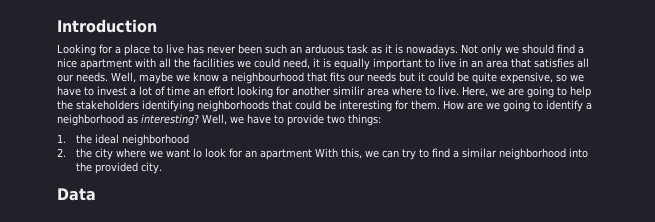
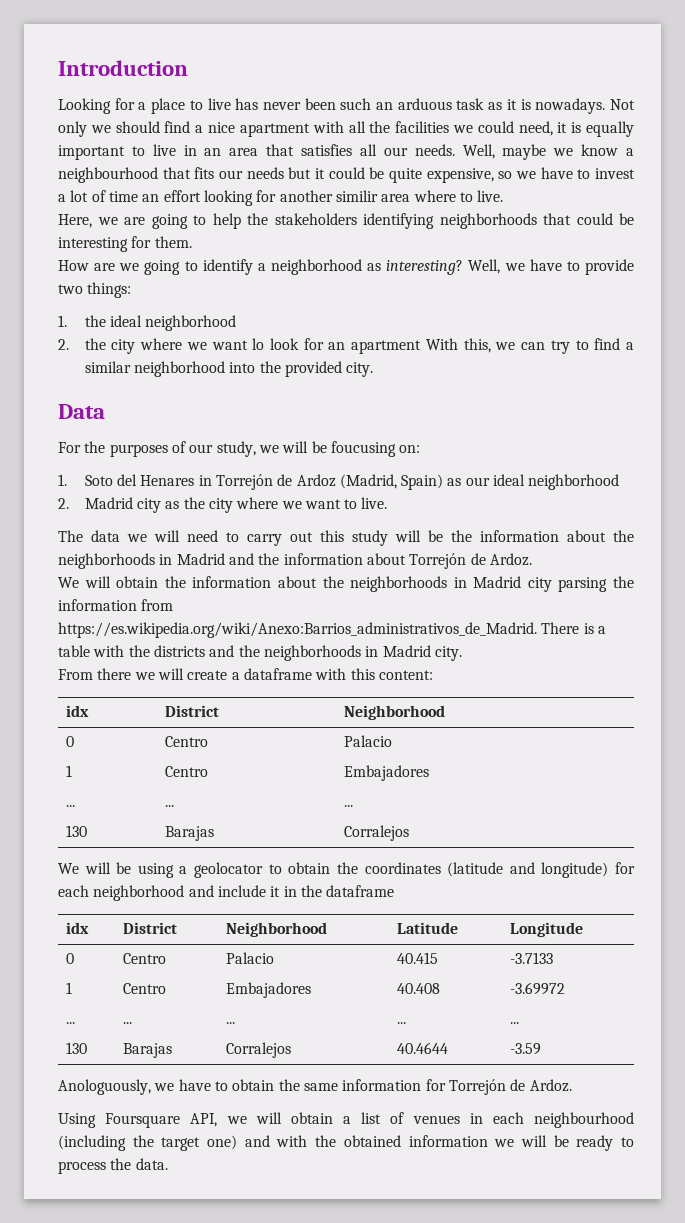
- Well, maybe we know a neighbourhood that fits our needs but it could be quite expensive, so we have to invest a lot of time an effort looking for another similir area where to live. Here, we are going to help the stakeholders identifying neighborhoods that could be interesting for them. How are we going to identify a neighborhood as interesting?
+ Well, maybe we know a neighbourhood that fits our needs but it could be quite expensive, so we have to invest a lot of time an effort looking for another similir area where to live.
+ Here, we are going to help the stakeholders identifying neighborhoods that could be interesting for them.
+ How are we going to identify a neighborhood as interesting?
+ For the purposes of our study, we will be foucusing on:
+ 1. Soto del Henares in Torrejón de Ardoz (Madrid, Spain) as our ideal neighborhood
+ 2. Madrid city as the city where we want to live.
+ The data we will need to carry out this study will be the information about the neighborhoods in Madrid and the information about Torrejón de Ardoz.
+ We will obtain the information about the neighborhoods in Madrid city parsing the information from https://es.wikipedia.org/wiki/Anexo:Barrios_administrativos_de_Madrid. There is a table with the districts and the neighborhoods in Madrid city.
+ From there we will create a dataframe with this content:
+ idx | District | Neighborhood
+ 0 | Centro | Palacio
+ 1 | Centro | Embajadores
+ ... | ... | ...
+ 130 | Barajas | Corralejos
+ We will be using a geolocator to obtain the coordinates (latitude and longitude) for each neighborhood and include it in the dataframe
+ idx | District | Neighborhood | Latitude | Longitude
+ 0 | Centro | Palacio | 40.415 | -3.7133
+ 1 | Centro | Embajadores | 40.408 | -3.69972
+ ... | ... | ... | ... | ...
+ 130 | Barajas | Corralejos | 40.4644 | -3.59
+ Anologuously, we have to obtain the same information for Torrejón de Ardoz.
+ Using Foursquare API, we will obtain a list of venues in each neighbourhood (including the target one) and with the obtained information we will be ready to process the data.

